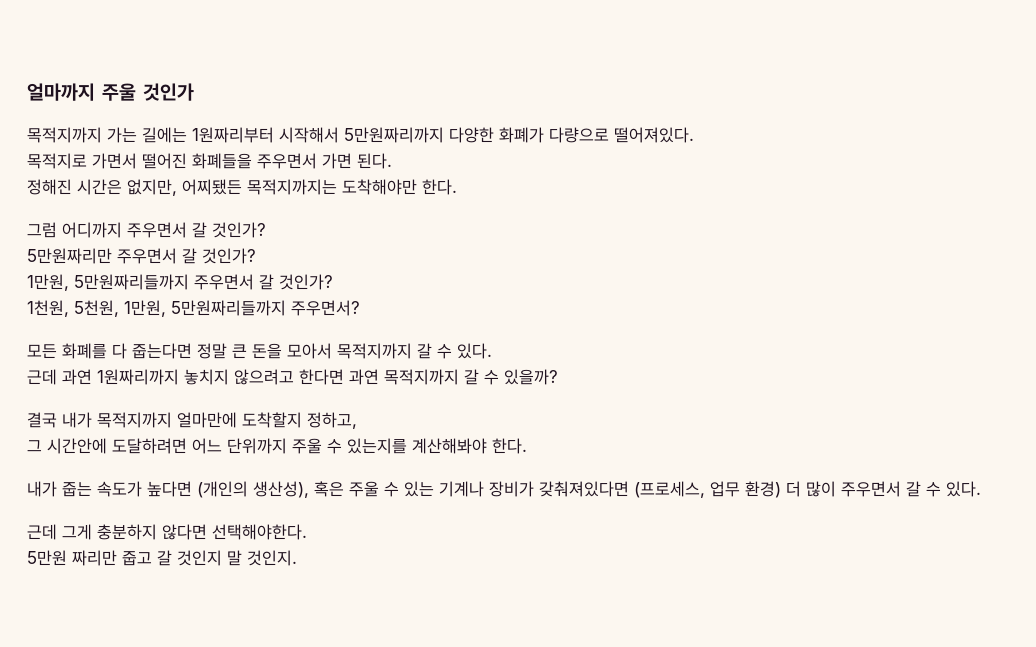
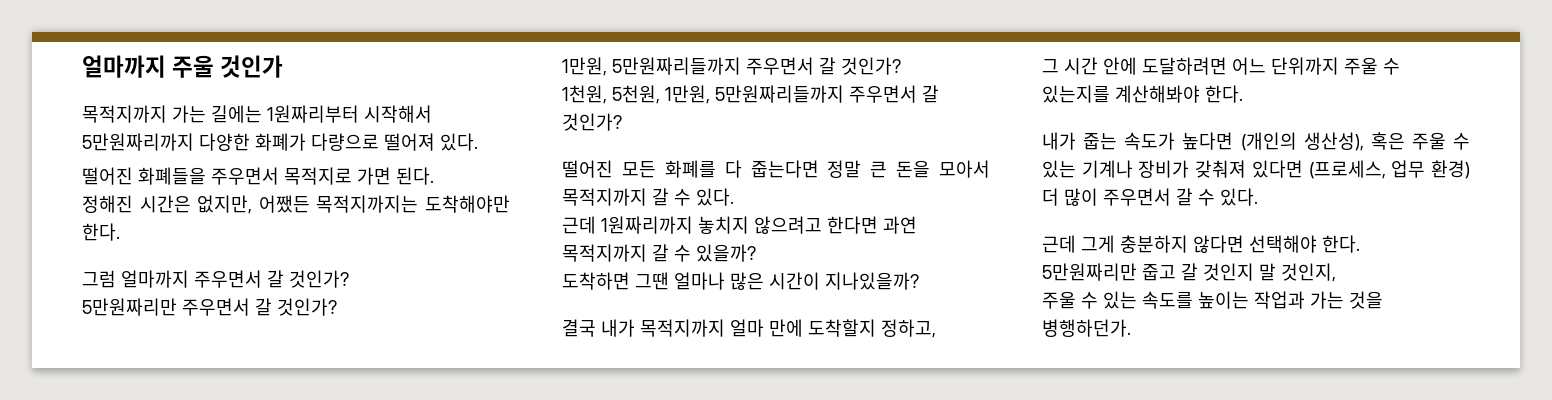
- 목적지까지 가는 길에는 1원짜리부터 시작해서 5만원짜리까지 다양한 화폐가 다량으로 떨어져있다.
- 목적지로 가면서 떨어진 화폐들을 주우면서 가면 된다.
+ 목적지까지 가는 길에는 1원짜리부터 시작해서 5만원짜리까지 다양한 화폐가 다량으로 떨어져 있다.
+ 떨어진 화폐들을 주우면서 목적지로 가면 된다.
- 정해진 시간은 없지만, 어찌됐든 목적지까지는 도착해야만 한다.
+ 정해진 시간은 없지만, 어쨌든 목적지까지는 도착해야만 한다.
- 그럼 어디까지 주우면서 갈 것인가?
+ 그럼 얼마까지 주우면서 갈 것인가?
- 1천원, 5천원, 1만원, 5만원짜리들까지 주우면서?
- 모든 화폐를 다 줍는다면 정말 큰 돈을 모아서 목적지까지 갈 수 있다.
+ 1천원, 5천원, 1만원, 5만원짜리들까지 주우면서 갈 것인가?
+ 떨어진 모든 화폐를 다 줍는다면 정말 큰 돈을 모아서 목적지까지 갈 수 있다.
- 근데 과연 1원짜리까지 놓치지 않으려고 한다면 과연 목적지까지 갈 수 있을까?
+ 근데 1원짜리까지 놓치지 않으려고 한다면 과연 목적지까지 갈 수 있을까?
+ 도착하면 그땐 얼마나 많은 시간이 지나있을까?
- 결국 내가 목적지까지 얼마만에 도착할지 정하고,
+ 결국 내가 목적지까지 얼마 만에 도착할지 정하고,
- 그 시간안에 도달하려면 어느 단위까지 주울 수 있는지를 계산해봐야 한다.
+ 그 시간 안에 도달하려면 어느 단위까지 주울 수 있는지를 계산해봐야 한다.
- 내가 줍는 속도가 높다면 (개인의 생산성), 혹은 주울 수 있는 기계나 장비가 갖춰져있다면 (프로세스, 업무 환경) 더 많이 주우면서 갈 수 있다.
+ 내가 줍는 속도가 높다면 (개인의 생산성), 혹은 주울 수 있는 기계나 장비가 갖춰져 있다면 (프로세스, 업무 환경) 더 많이 주우면서 갈 수 있다.
- 근데 그게 충분하지 않다면 선택해야한다.
- 5만원 짜리만 줍고 갈 것인지 말 것인지.
+ 근데 그게 충분하지 않다면 선택해야 한다.
+ 5만원짜리만 줍고 갈 것인지 말 것인지,
+ 주울 수 있는 속도를 높이는 작업과 가는 것을 병행하던가.

